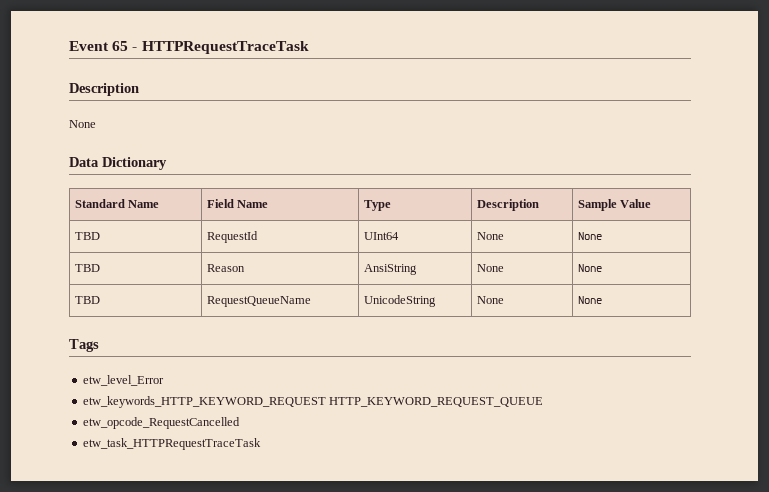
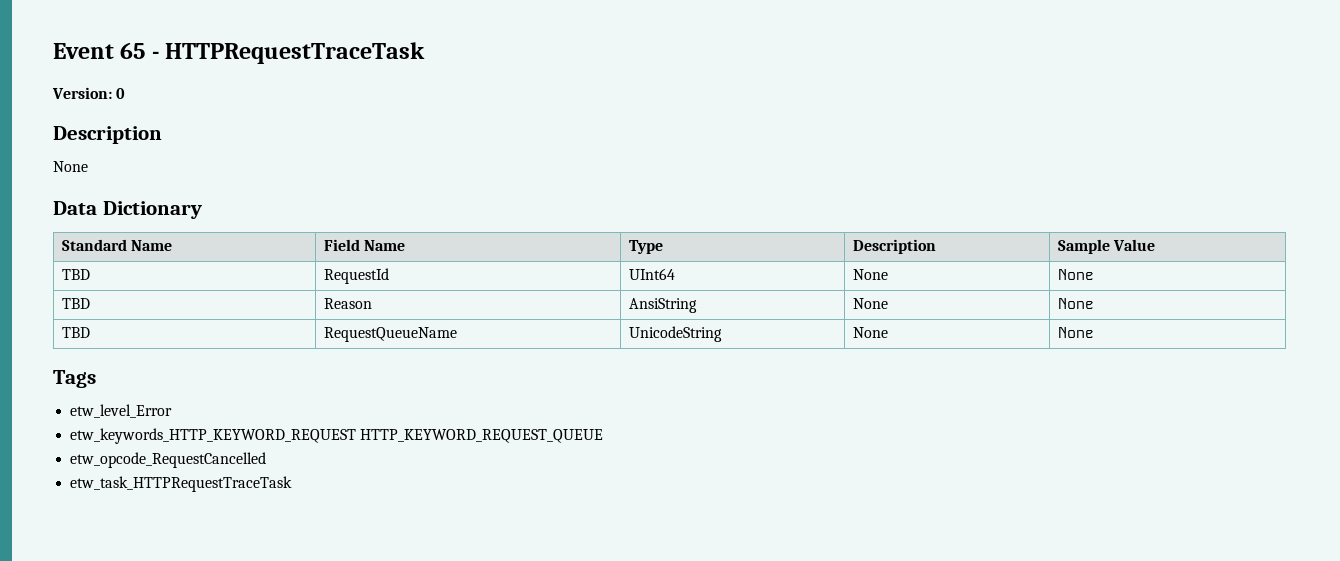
+ Version: 0

